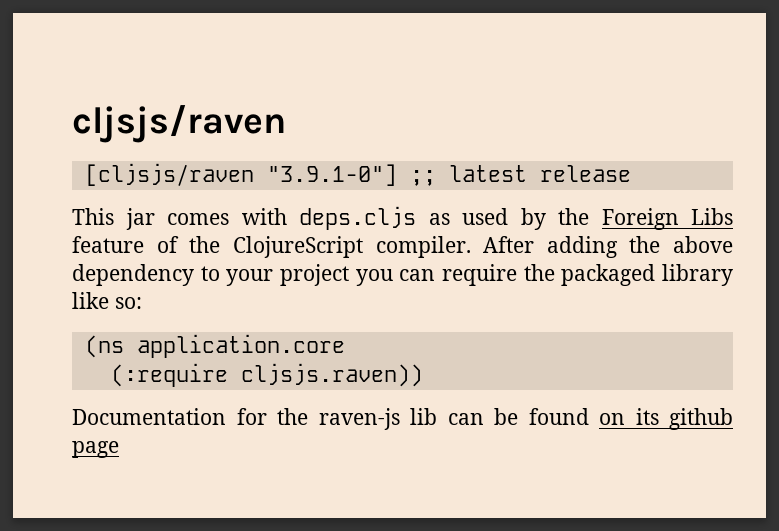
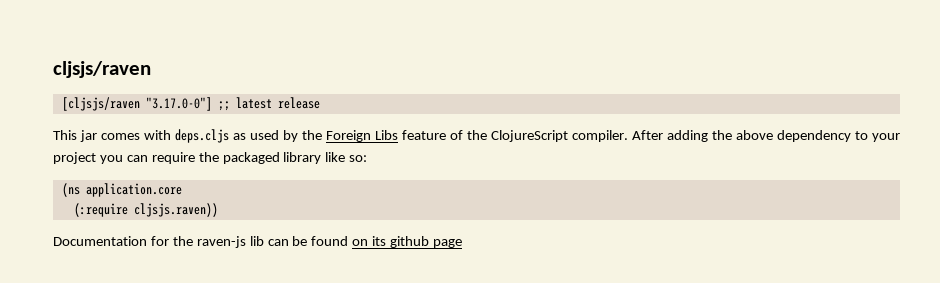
- [cljsjs/raven "3.9.1-0"] ;; latest release
+ [cljsjs/raven "3.17.0-0"] ;; latest release

